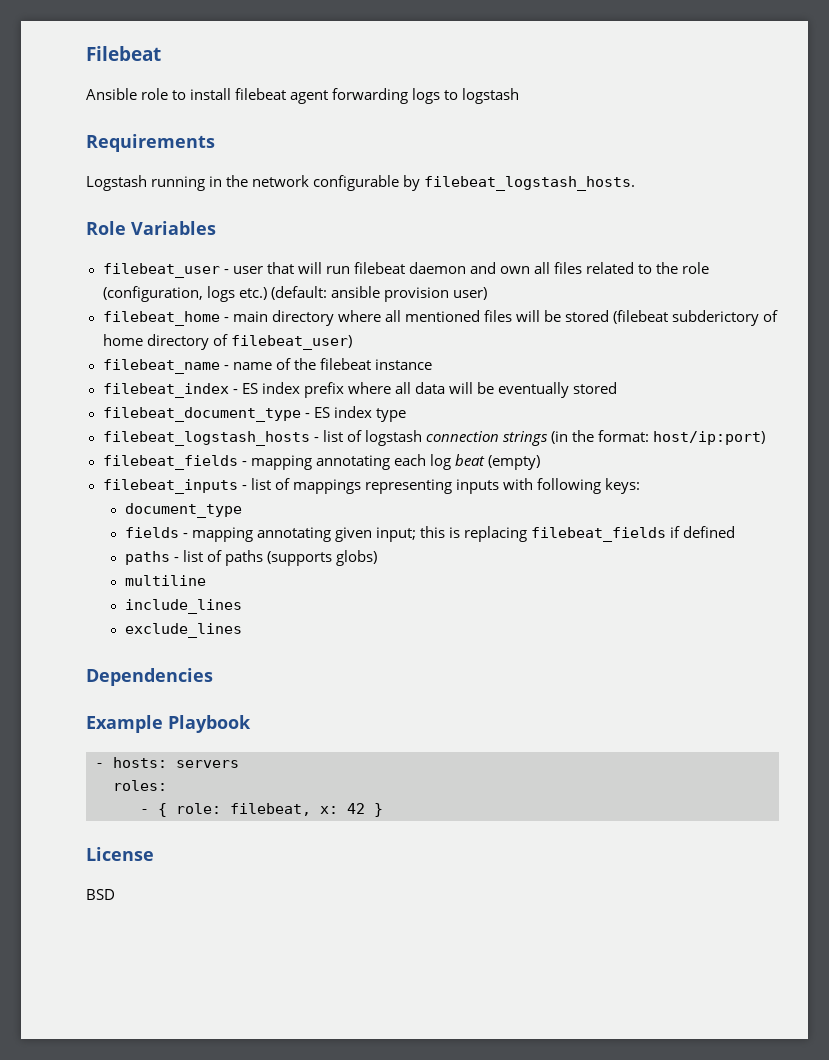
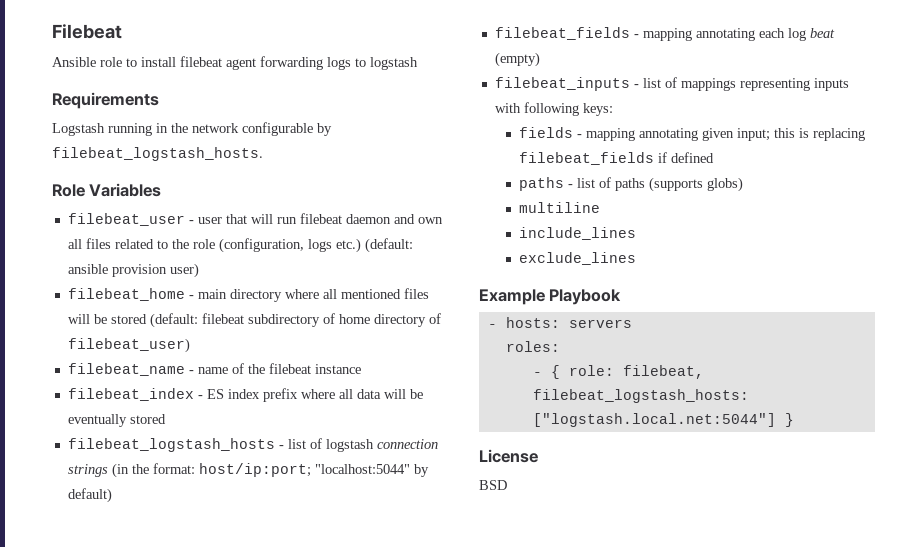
- filebeat_home - main directory where all mentioned files will be stored (filebeat subderictory of home directory of filebeat_user)
+ filebeat_home - main directory where all mentioned files will be stored (default: filebeat subdirectory of home directory of filebeat_user)
- filebeat_document_type - ES index type
- filebeat_logstash_hosts - list of logstash connection strings (in the format: host/ip:port)
+ filebeat_logstash_hosts - list of logstash connection strings (in the format: host/ip:port; "localhost:5044" by default)
- document_type
- Dependencies
- - { role: filebeat, x: 42 }
+ - { role: filebeat, filebeat_logstash_hosts: ["logstash.local.net:5044"] }

